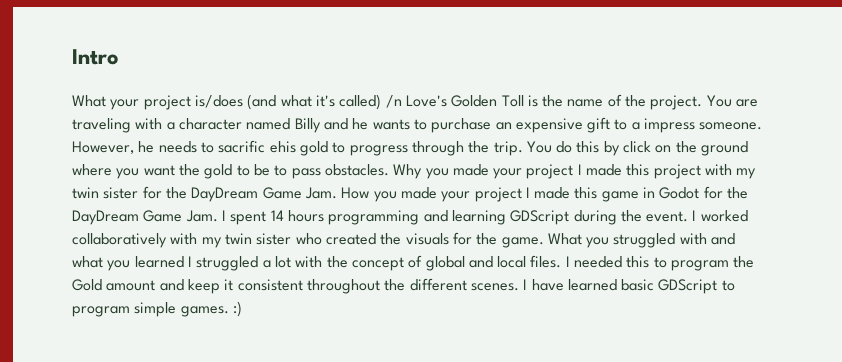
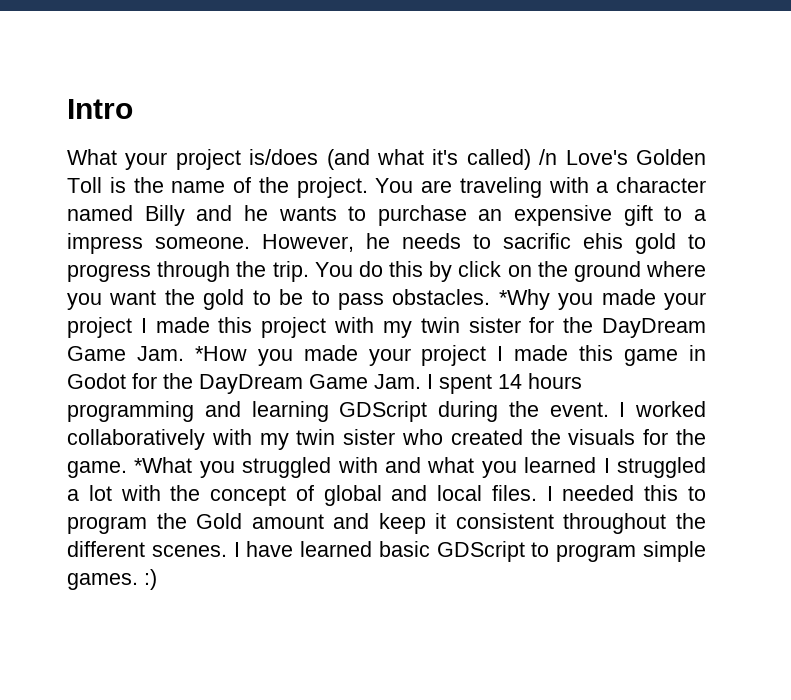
- Why you made your project I made this project with my twin sister for the DayDream Game Jam. How you made your project I made this game in Godot for the DayDream Game Jam. I spent 14 hours programming and learning GDScript during the event.
+ *Why you made your project I made this project with my twin sister for the DayDream Game Jam. *How you made your project I made this game in Godot for the DayDream Game Jam. I spent 14 hours programming and learning GDScript during the event.
- What you struggled with and what you learned I struggled a lot with the concept of global and local files.
+ *What you struggled with and what you learned I struggled a lot with the concept of global and local files.

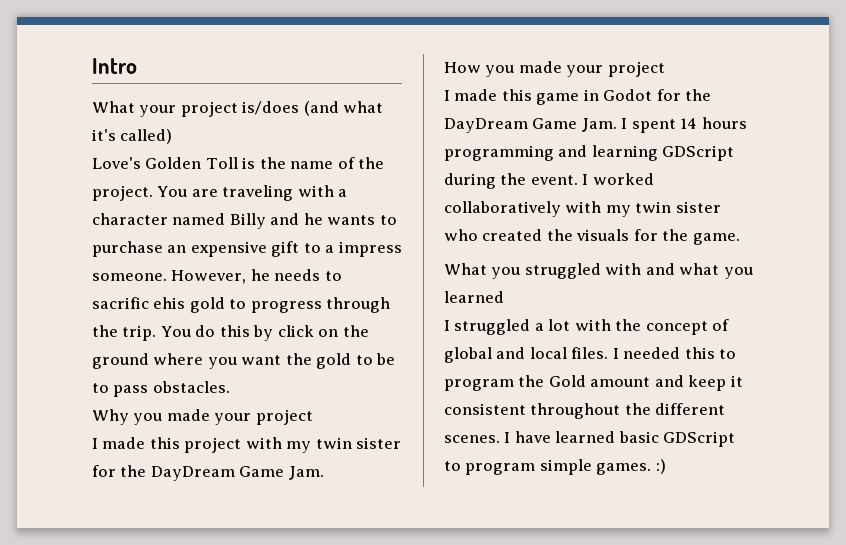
- What your project is/does (and what it's called) /n Love's Golden Toll is the name of the project.
+ What your project is/does (and what it's called)
+ Love's Golden Toll is the name of the project.
- You do this by click on the ground where you want the gold to be to pass obstacles. *Why you made your project I made this project with my twin sister for the DayDream Game Jam. *How you made your project I made this game in Godot for the DayDream Game Jam. I spent 14 hours programming and learning GDScript during the event.
+ You do this by click on the ground where you want the gold to be to pass obstacles.
+ Why you made your project
+ I made this project with my twin sister for the DayDream Game Jam.
+ How you made your project
+ I made this game in Godot for the DayDream Game Jam. I spent 14 hours programming and learning GDScript during the event.
- I worked collaboratively with my twin sister who created the visuals for the game. *What you struggled with and what you learned I struggled a lot with the concept of global and local files.
+ I worked collaboratively with my twin sister who created the visuals for the game.
+ What you struggled with and what you learned
+ I struggled a lot with the concept of global and local files.

